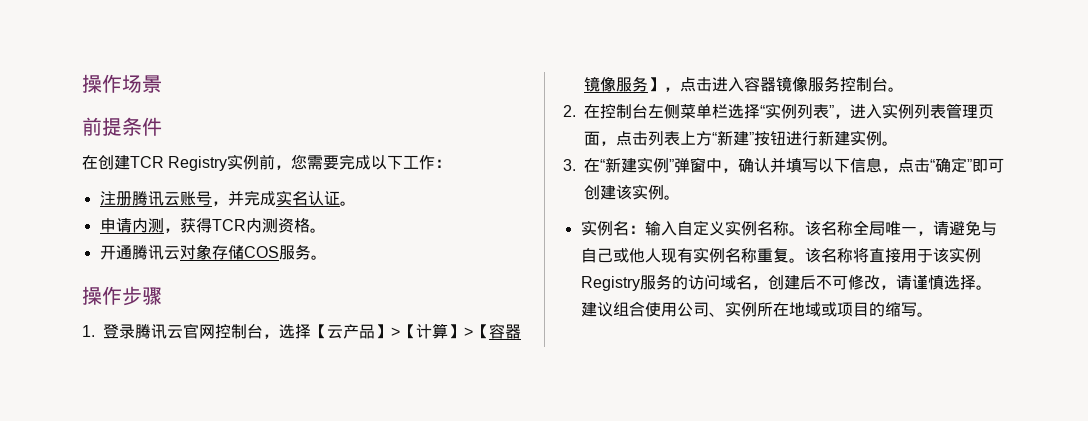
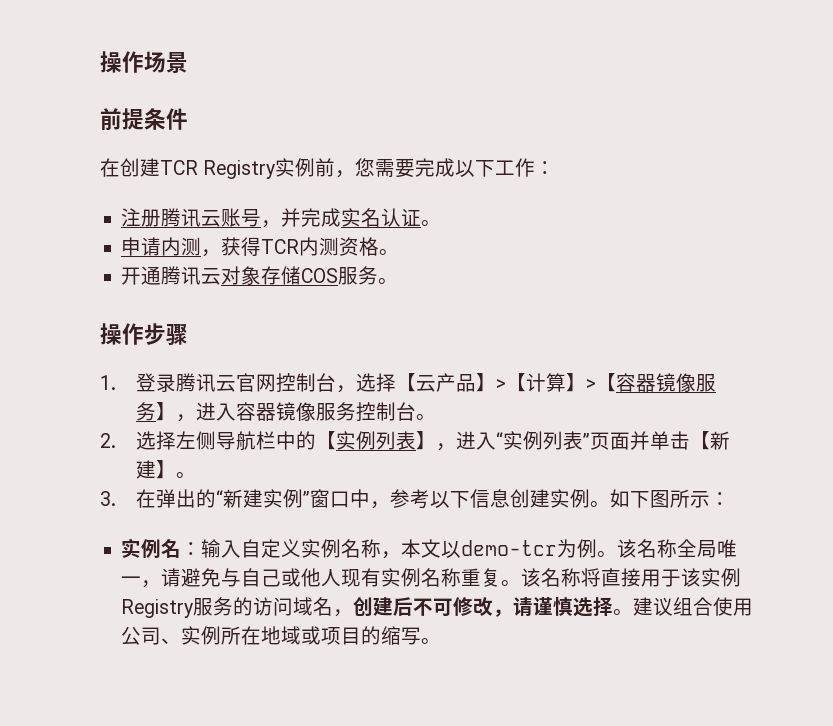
- 1.登录腾讯云官网控制台，选择【云产品】>【计算】>【容器镜像服务】，点击进入容器镜像服务控制台。
+ 1.登录腾讯云官网控制台，选择【云产品】>【计算】>【容器镜像服务】，进入容器镜像服务控制台。
- 2.在控制台左侧菜单栏选择“实例列表”，进入实例列表管理页面，点击列表上方“新建”按钮进行新建实例。
+ 2.选择左侧导航栏中的【实例列表】，进入“实例列表”页面并单击【新建】。
- 3.在“新建实例”弹窗中，确认并填写以下信息，点击“确定”即可创建该实例。
+ 3.在弹出的“新建实例”窗口中，参考以下信息创建实例。如下图所示：
- 实例名：输入自定义实例名称。
+ 实例名：输入自定义实例名称，本文以demo-tcr为例。

